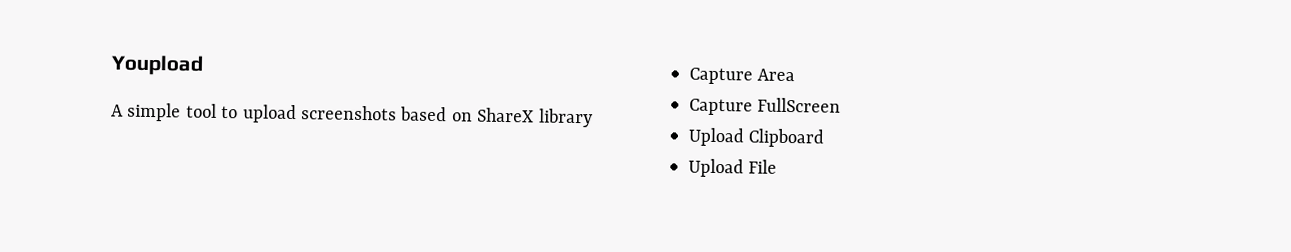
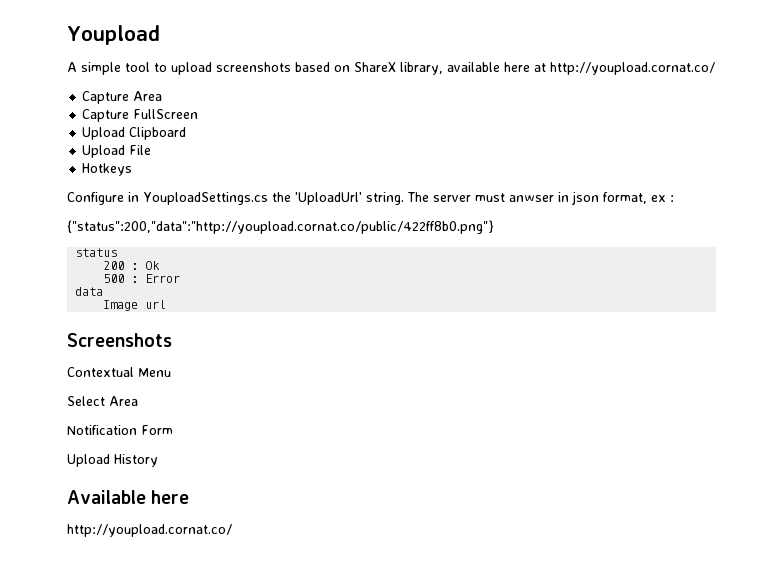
- A simple tool to upload screenshots based on ShareX library
+ A simple tool to upload screenshots based on ShareX library, available here at http://youpload.cornat.co/
+ Hotkeys
+ Configure in YouploadSettings.cs the 'UploadUrl' string. The server must anwser in json format, ex :
+ {"status":200,"data":"http://youpload.cornat.co/public/422ff8b0.png"}
+ status
+ 200 : Ok
+ 500 : Error
+ data
+ Image url
+ Screenshots
+ Contextual Menu
+ Select Area
+ Notification Form
+ Upload History
+ Available here
+ http://youpload.cornat.co/

